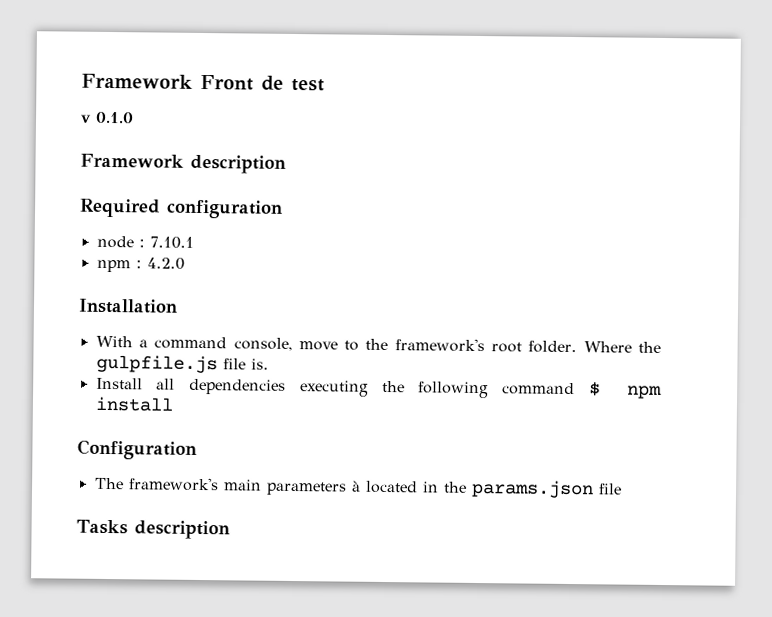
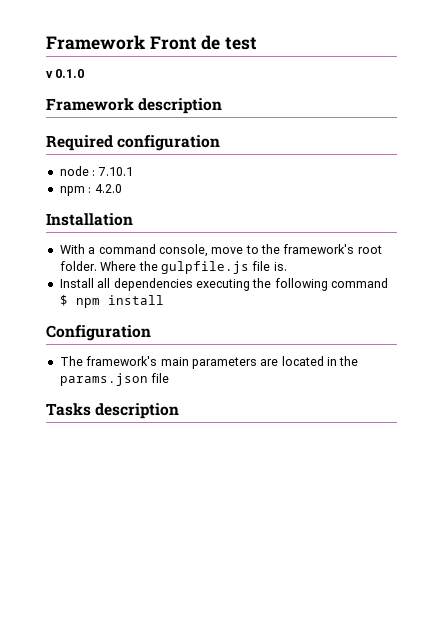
- The framework's main parameters à located in the params.json file
+ The framework's main parameters are located in the params.json file

